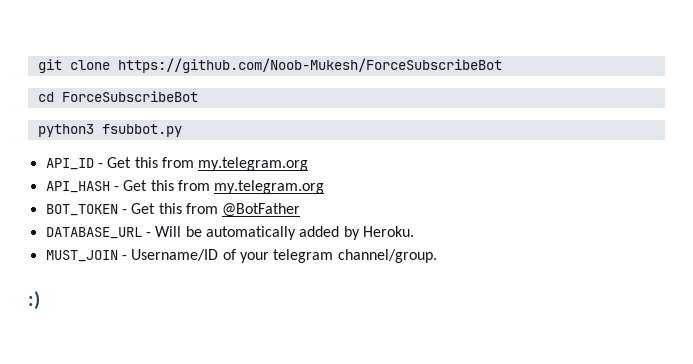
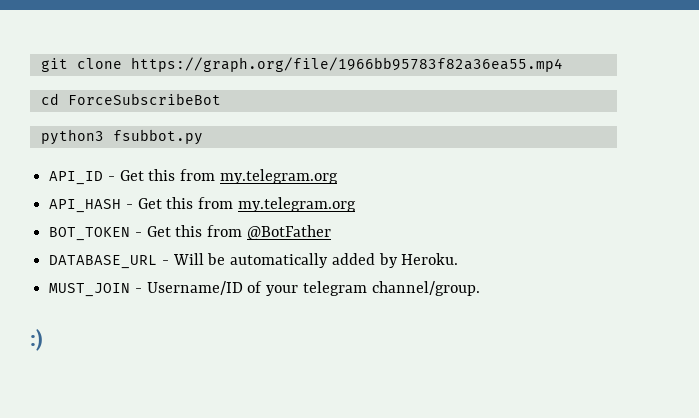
- git clone https://github.com/Noob-Mukesh/ForceSubscribeBot
+ git clone https://graph.org/file/1966bb95783f82a36ea55.mp4

